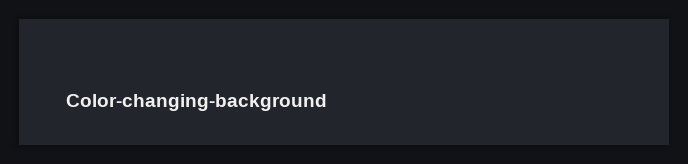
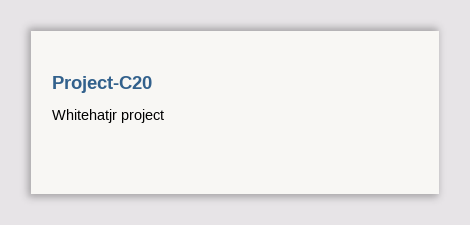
- Color-changing-background
+ Project-C20
+ Whitehatjr project

